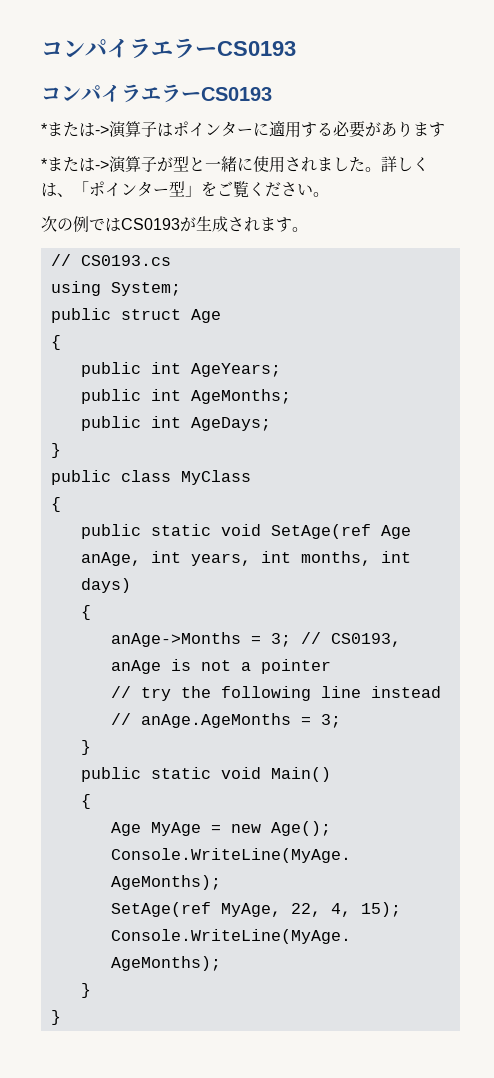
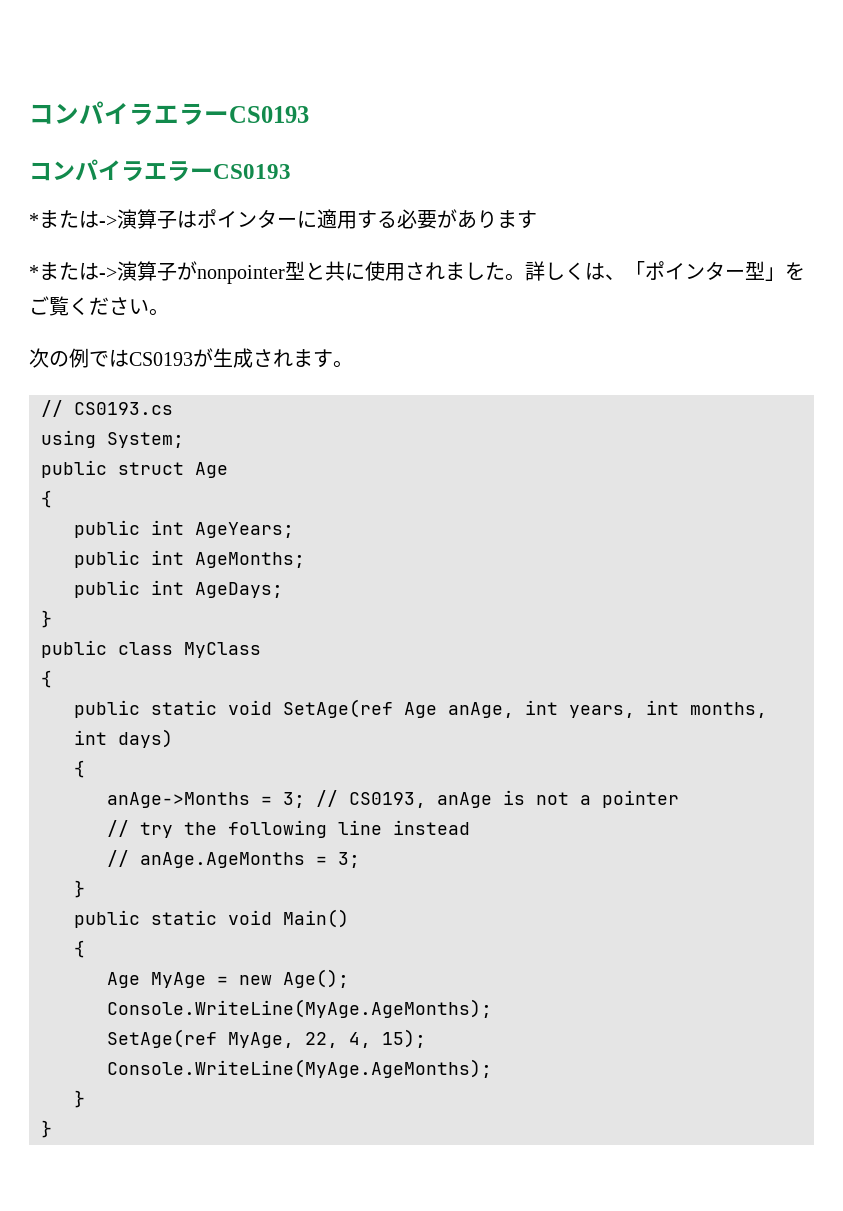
- *または->演算子が型と一緒に使用されました。
+ *または->演算子がnonpointer型と共に使用されました。

